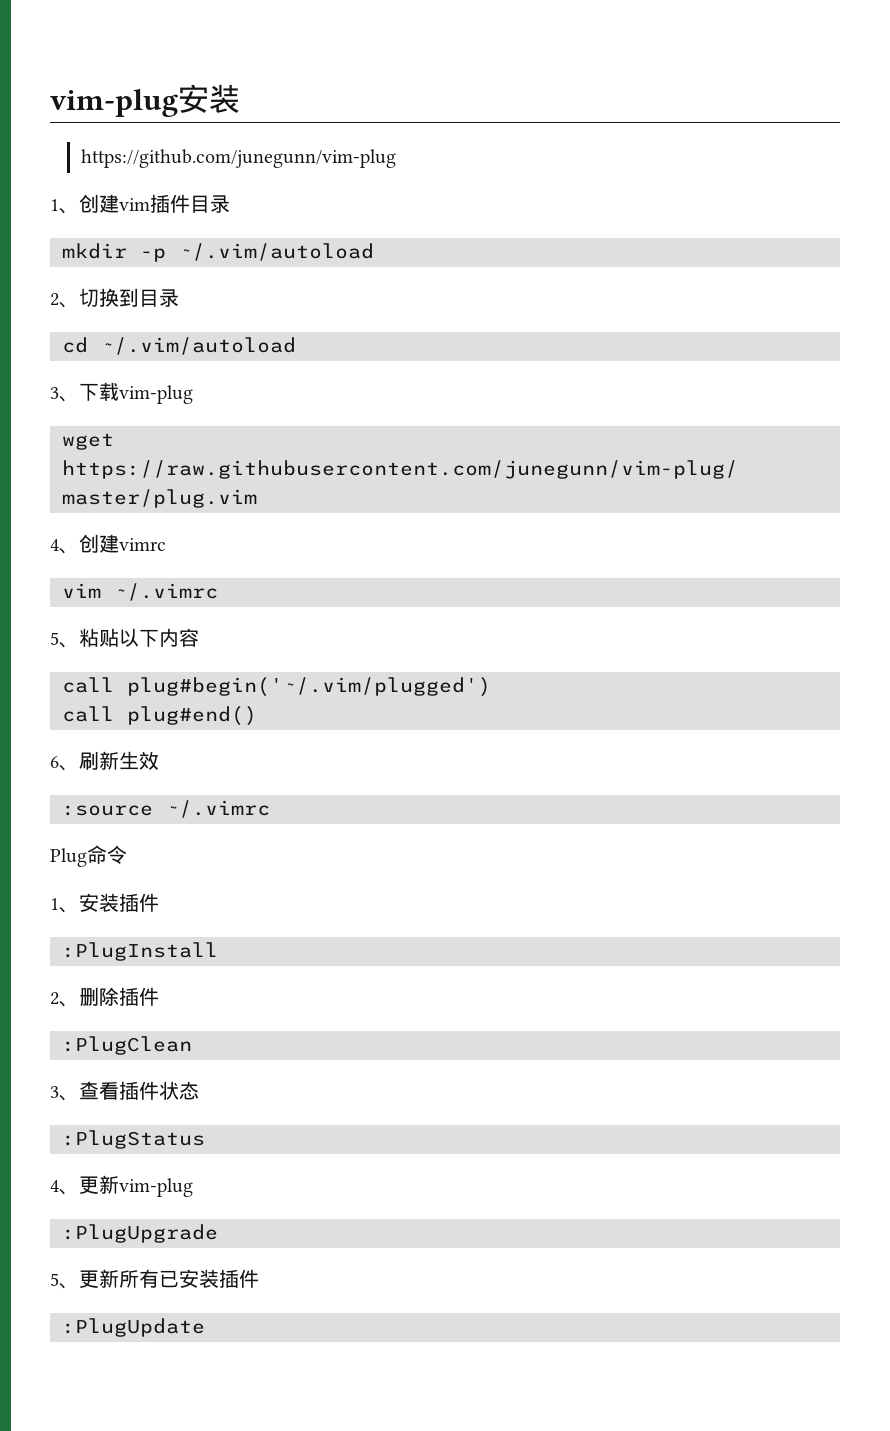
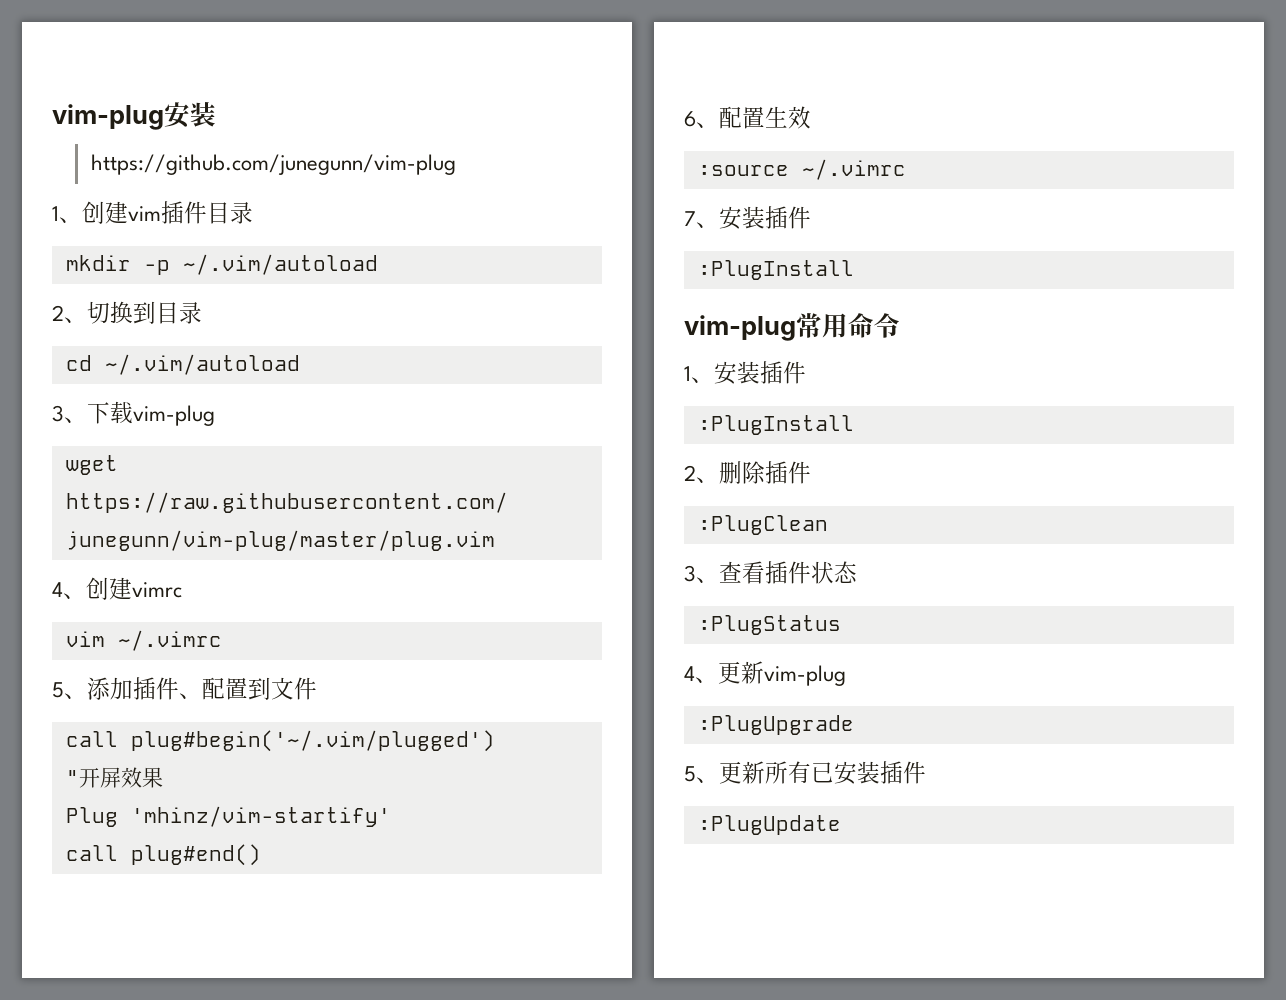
- 5、粘贴以下内容
+ 5、添加插件、配置到文件
  call plug#begin('~/.vim/plugged')
+ "开屏效果
+ Plug 'mhinz/vim-startify'
- 6、刷新生效
+ 6、配置生效
- Plug命令
+ 7、安装插件
+ :PlugInstall
+ vim-plug常用命令

